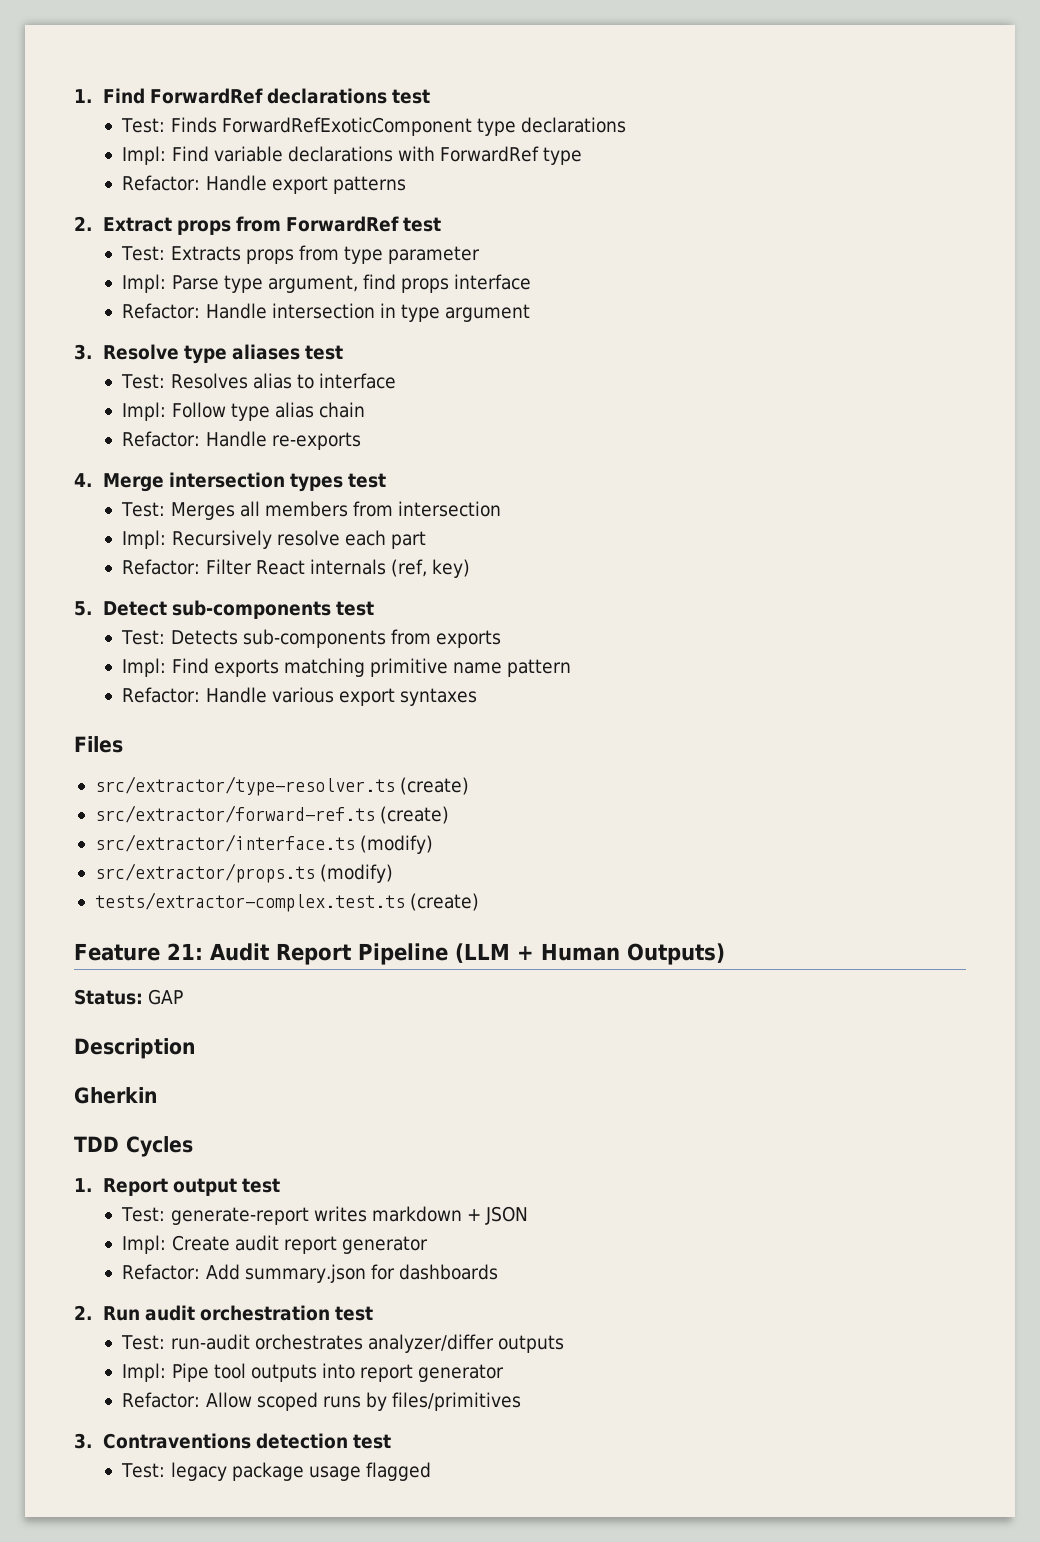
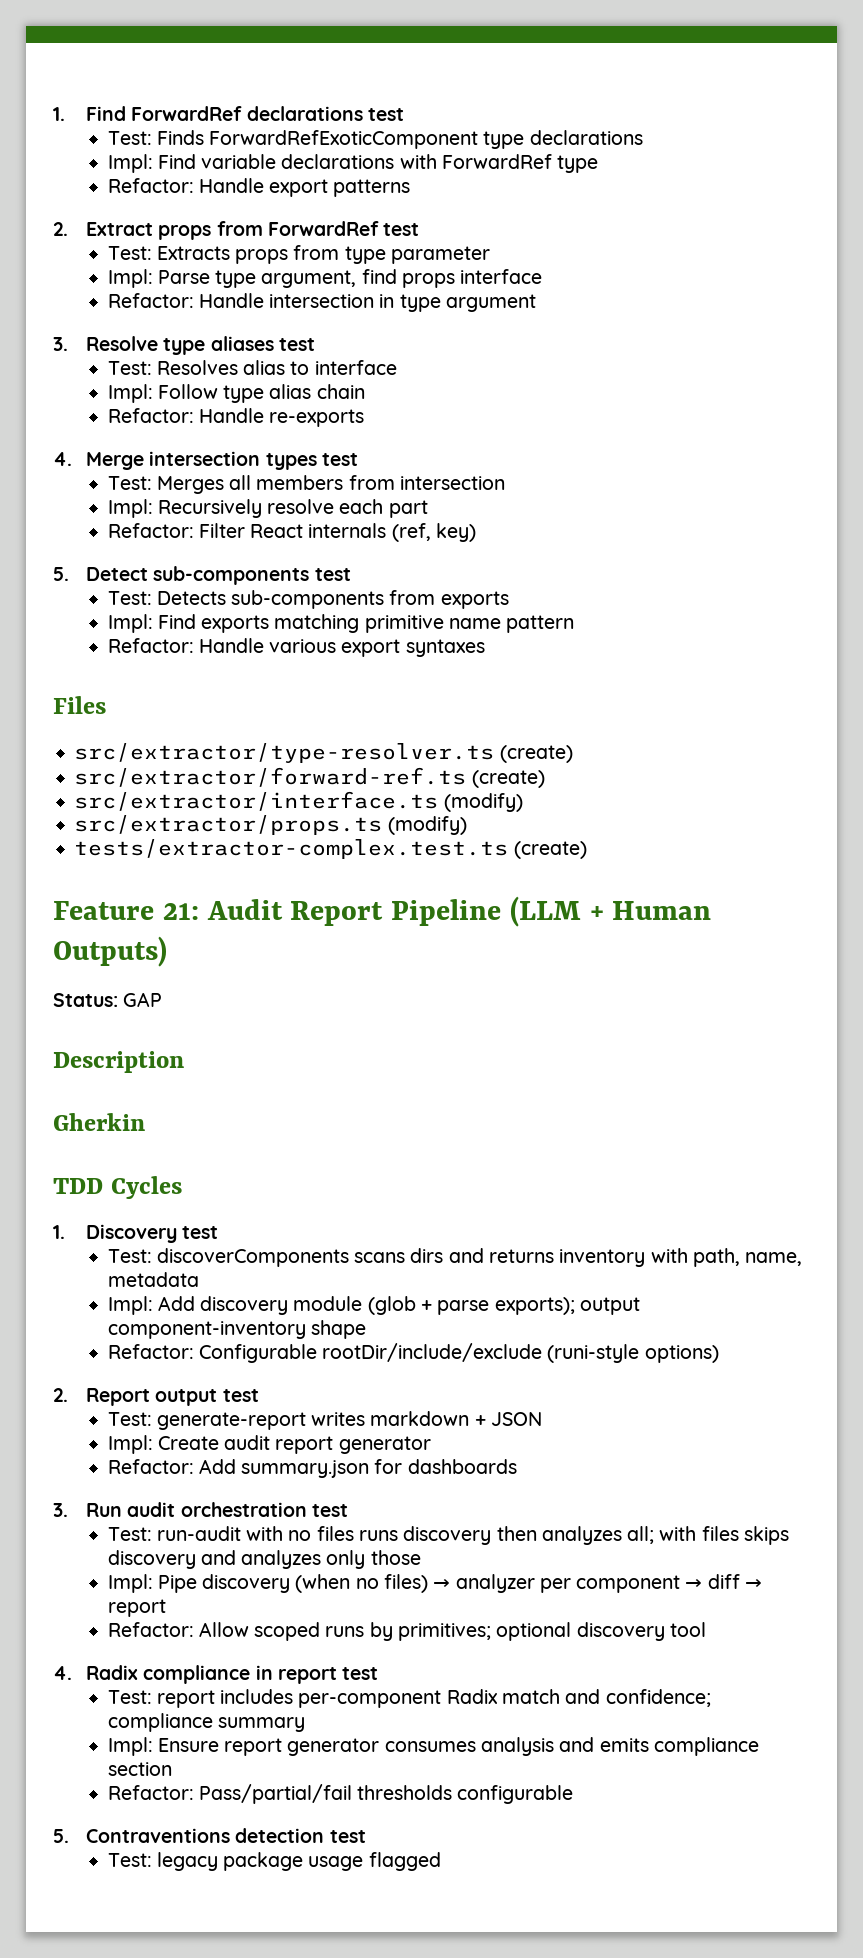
- 1. Report output test
+ 1. Discovery test
+ Test: discoverComponents scans dirs and returns inventory with path, name, metadata
+ Impl: Add discovery module (glob + parse exports); output component-inventory shape
+ Refactor: Configurable rootDir/include/exclude (runi-style options)
+ 2. Report output test
- 2. Run audit orchestration test
+ 3. Run audit orchestration test
- Test: run-audit orchestrates analyzer/differ outputs
- Impl: Pipe tool outputs into report generator
+ Test: run-audit with no files runs discovery then analyzes all; with files skips discovery and analyzes only those
+ Impl: Pipe discovery (when no files) → analyzer per component → diff → report
- Refactor: Allow scoped runs by files/primitives
- 3. Contraventions detection test
+ Refactor: Allow scoped runs by primitives; optional discovery tool
+ 4. Radix compliance in report test
+ Test: report includes per-component Radix match and confidence; compliance summary
+ Impl: Ensure report generator consumes analysis and emits compliance section
+ Refactor: Pass/partial/fail thresholds configurable
+ 5. Contraventions detection test

